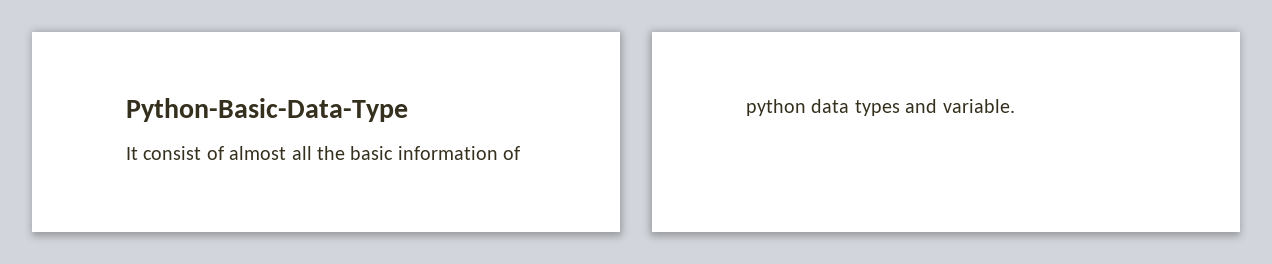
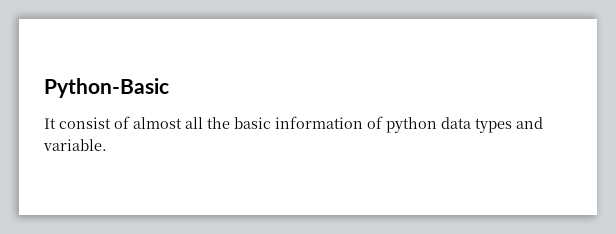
- Python-Basic-Data-Type
+ Python-Basic

